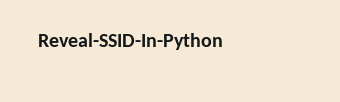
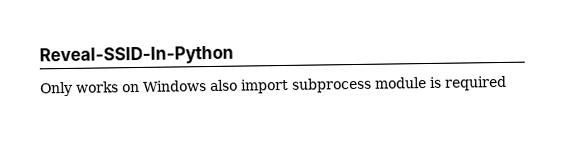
+ Only works on Windows also import subprocess module is required

